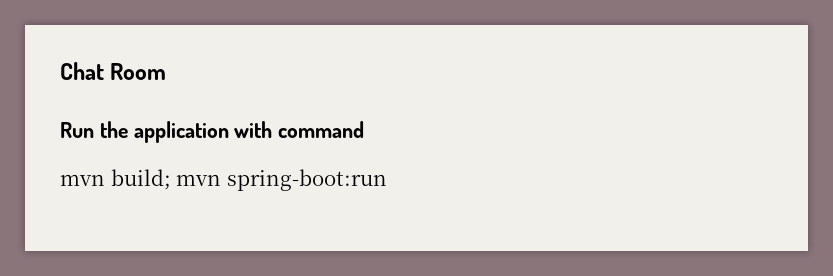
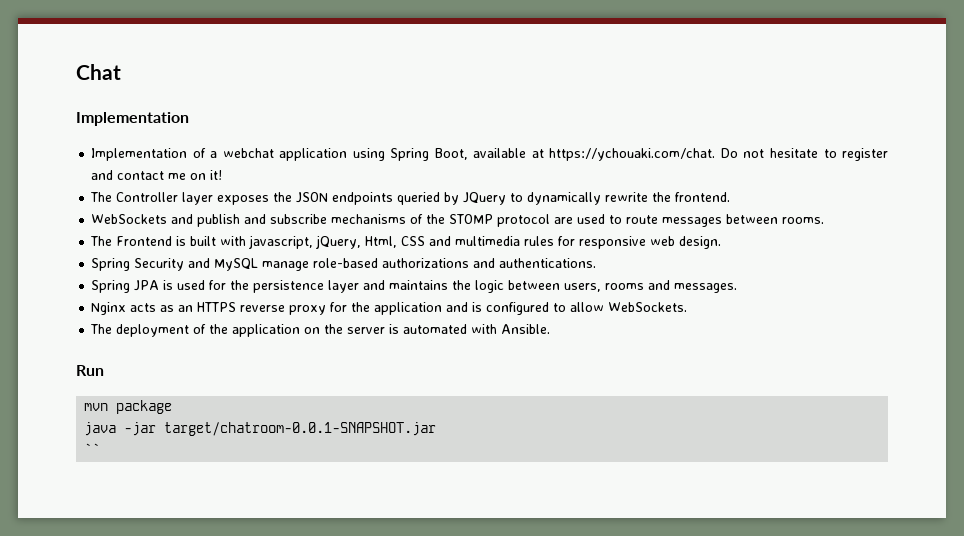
- Chat Room
- Run the application with command
- mvn build; mvn spring-boot:run
+ Chat
+ Implementation
+ Implementation of a webchat application using Spring Boot, available at https://ychouaki.com/chat. Do not hesitate to register and contact me on it!
+ The Controller layer exposes the JSON endpoints queried by JQuery to dynamically rewrite the frontend.
+ WebSockets and publish and subscribe mechanisms of the STOMP protocol are used to route messages between rooms.
+ The Frontend is built with javascript, jQuery, Html, CSS and multimedia rules for responsive web design.
+ Spring Security and MySQL manage role-based authorizations and authentications.
+ Spring JPA is used for the persistence layer and maintains the logic between users, rooms and messages.
+ Nginx acts as an HTTPS reverse proxy for the application and is configured to allow WebSockets.
+ The deployment of the application on the server is automated with Ansible.
+ Run
+ mvn package
+ java -jar target/chatroom-0.0.1-SNAPSHOT.jar
+ ``

